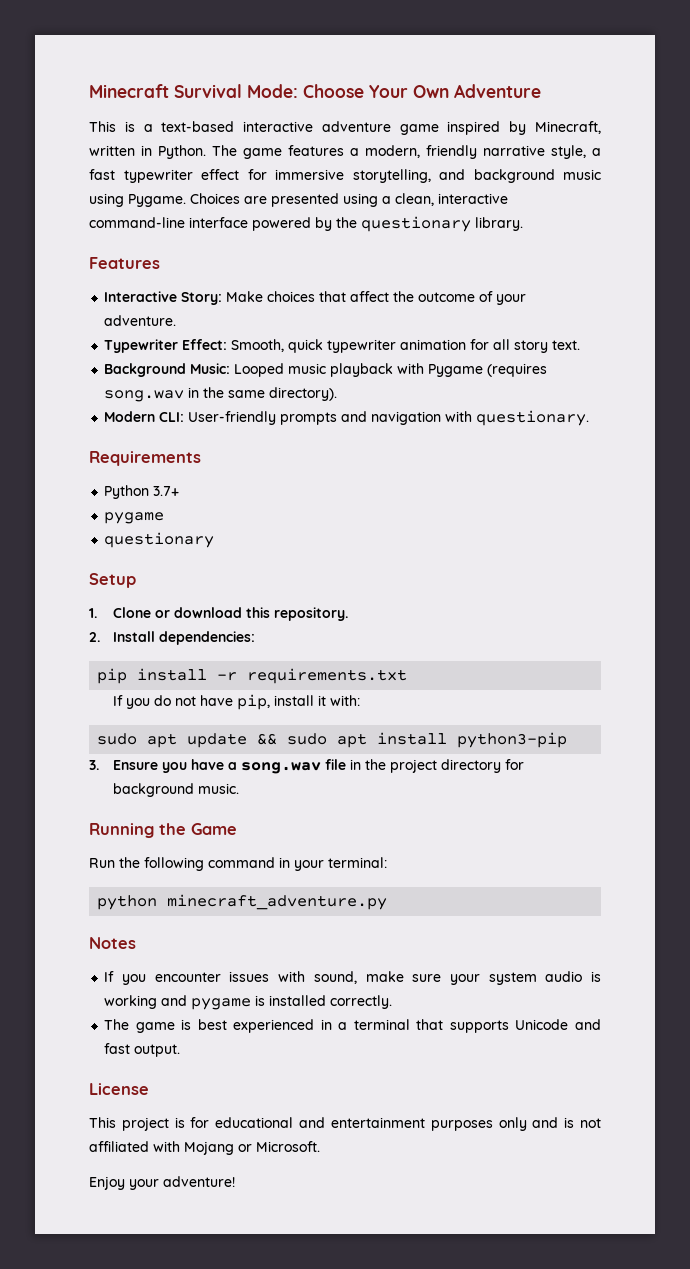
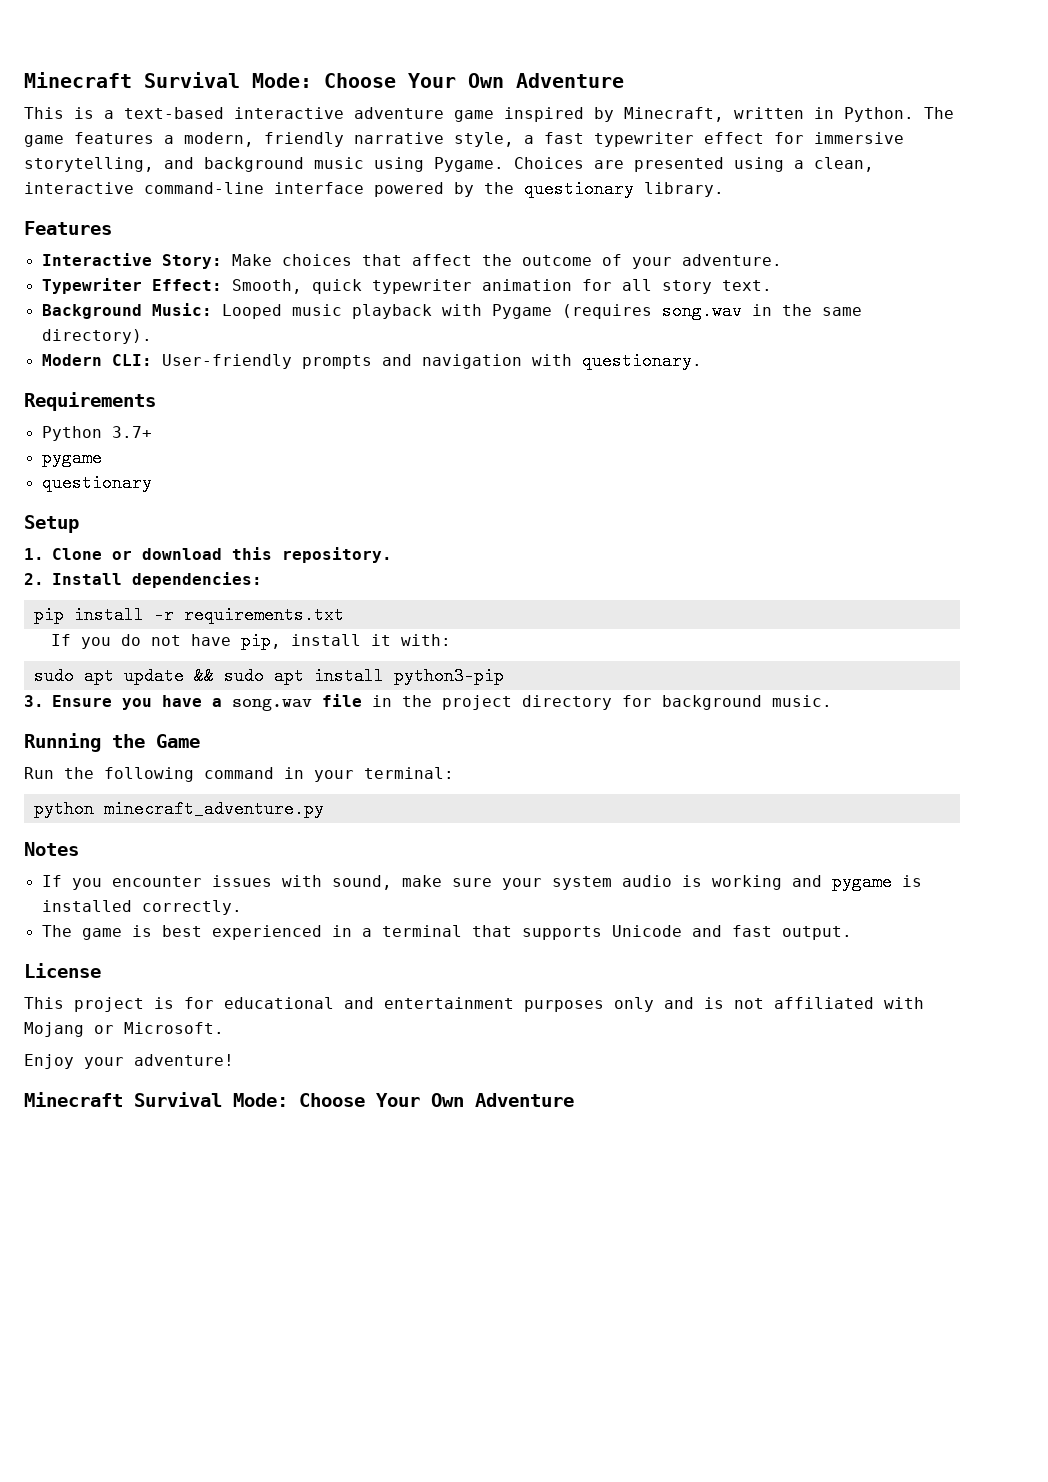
  Enjoy your adventure!
+ Minecraft Survival Mode: Choose Your Own Adventure

